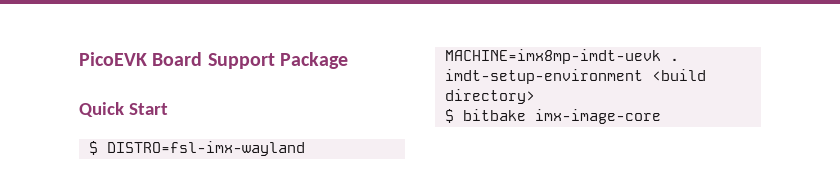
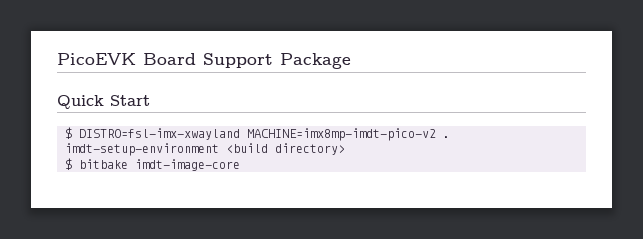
- $ DISTRO=fsl-imx-wayland MACHINE=imx8mp-imdt-uevk . imdt-setup-environment <build directory>
+ $ DISTRO=fsl-imx-xwayland MACHINE=imx8mp-imdt-pico-v2 . imdt-setup-environment <build directory>
- $ bitbake imx-image-core
+ $ bitbake imdt-image-core

